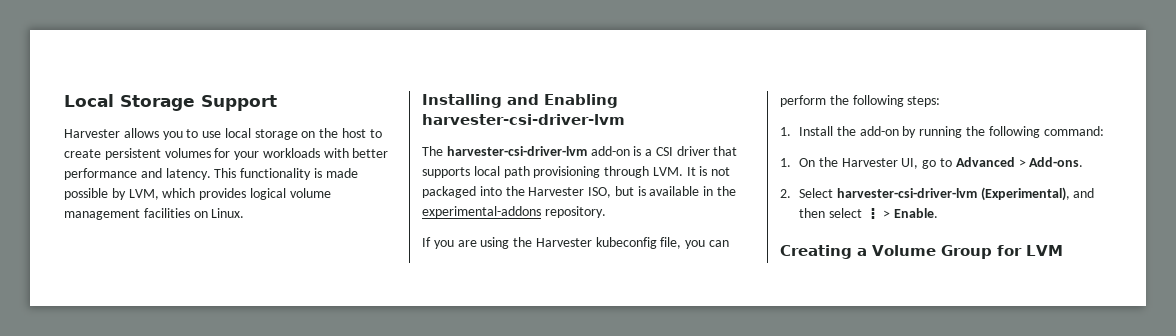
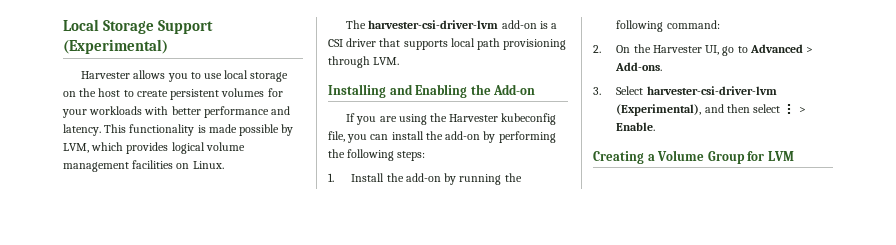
- Local Storage Support
+ Local Storage Support (Experimental)
- Installing and Enabling harvester-csi-driver-lvm
- The harvester-csi-driver-lvm add-on is a CSI driver that supports local path provisioning through LVM. It is not packaged into the Harvester ISO, but is available in the experimental-addons repository.
+ The harvester-csi-driver-lvm add-on is a CSI driver that supports local path provisioning through LVM.
+ Installing and Enabling the Add-on
- If you are using the Harvester kubeconfig file, you can perform the following steps:
+ If you are using the Harvester kubeconfig file, you can install the add-on by performing the following steps:
- 1. On the Harvester UI, go to Advanced > Add-ons.
+ 2. On the Harvester UI, go to Advanced > Add-ons.
- 2. Select harvester-csi-driver-lvm (Experimental), and then select ⋮ > Enable.
+ 3. Select harvester-csi-driver-lvm (Experimental), and then select ⋮ > Enable.

